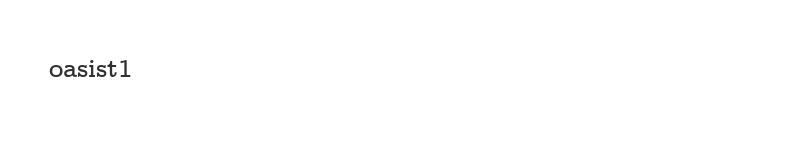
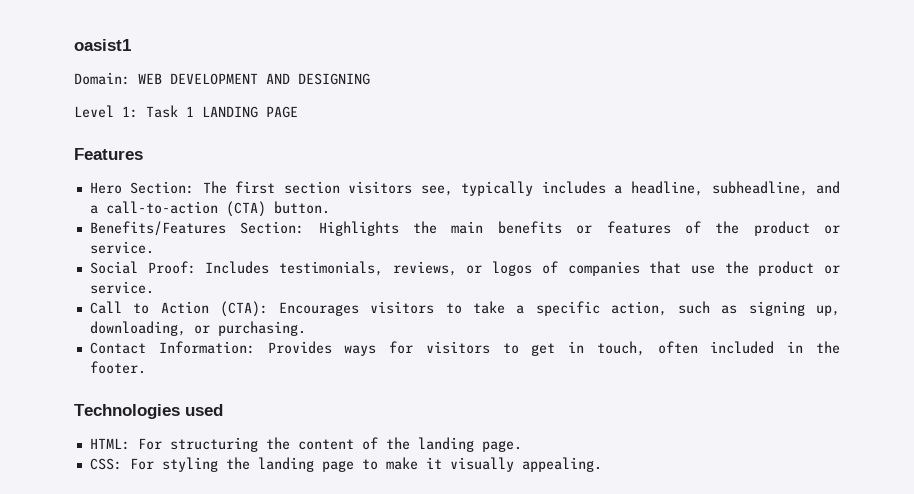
+ Domain: WEB DEVELOPMENT AND DESIGNING
+ Level 1: Task 1 LANDING PAGE
+ Features
+ Hero Section: The first section visitors see, typically includes a headline, subheadline, and a call-to-action (CTA) button.
+ Benefits/Features Section: Highlights the main benefits or features of the product or service.
+ Social Proof: Includes testimonials, reviews, or logos of companies that use the product or service.
+ Call to Action (CTA): Encourages visitors to take a specific action, such as signing up, downloading, or purchasing.
+ Contact Information: Provides ways for visitors to get in touch, often included in the footer.
+ Technologies used
+ HTML: For structuring the content of the landing page.
+ CSS: For styling the landing page to make it visually appealing.

